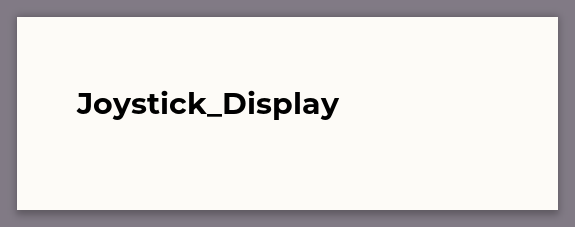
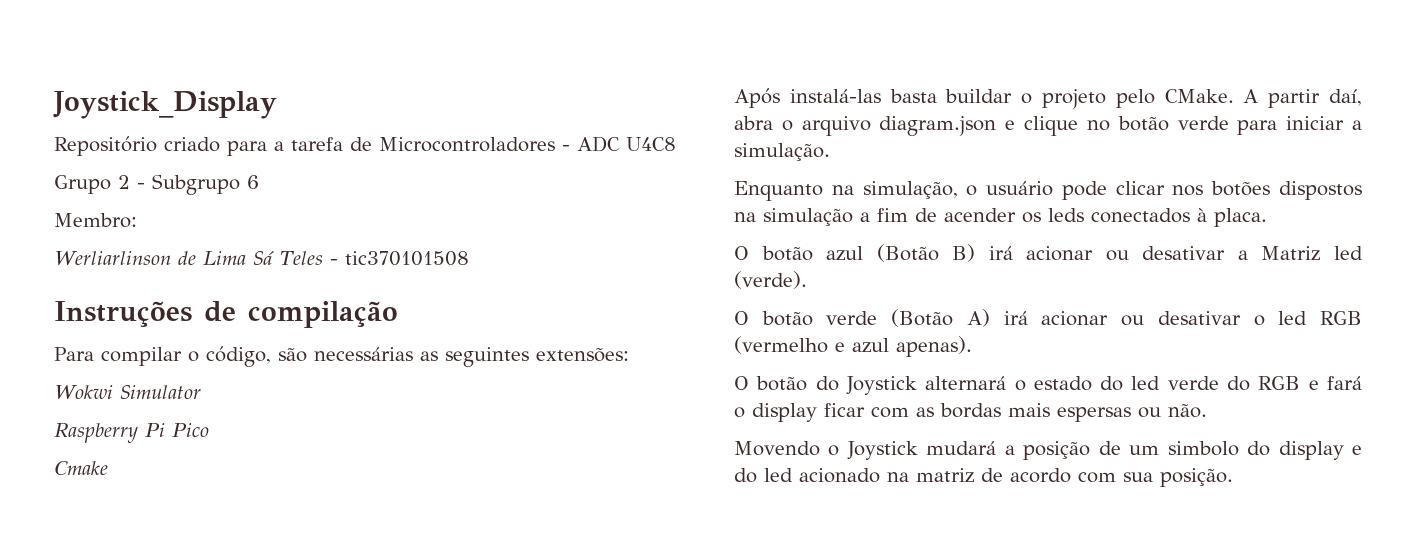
+ Repositório criado para a tarefa de Microcontroladores - ADC U4C8
+ Grupo 2 - Subgrupo 6
+ Membro:
+ Werliarlinson de Lima Sá Teles - tic370101508
+ Instruções de compilação
+ Para compilar o código, são necessárias as seguintes extensões:
+ Wokwi Simulator
+ Raspberry Pi Pico
+ Cmake
+ Após instalá-las basta buildar o projeto pelo CMake. A partir daí, abra o arquivo diagram.json e clique no botão verde para iniciar a simulação.
+ Enquanto na simulação, o usuário pode clicar nos botões dispostos na simulação a fim de acender os leds conectados à placa.
+ O botão azul (Botão B) irá acionar ou desativar a Matriz led (verde).
+ O botão verde (Botão A) irá acionar ou desativar o led RGB (vermelho e azul apenas).
+ O botão do Joystick alternará o estado do led verde do RGB e fará o display ficar com as bordas mais espersas ou não.
+ Movendo o Joystick mudará a posição de um simbolo do display e do led acionado na matriz de acordo com sua posição.

